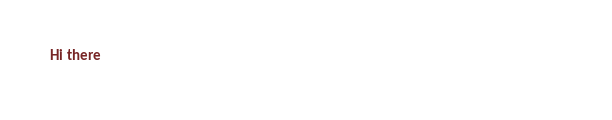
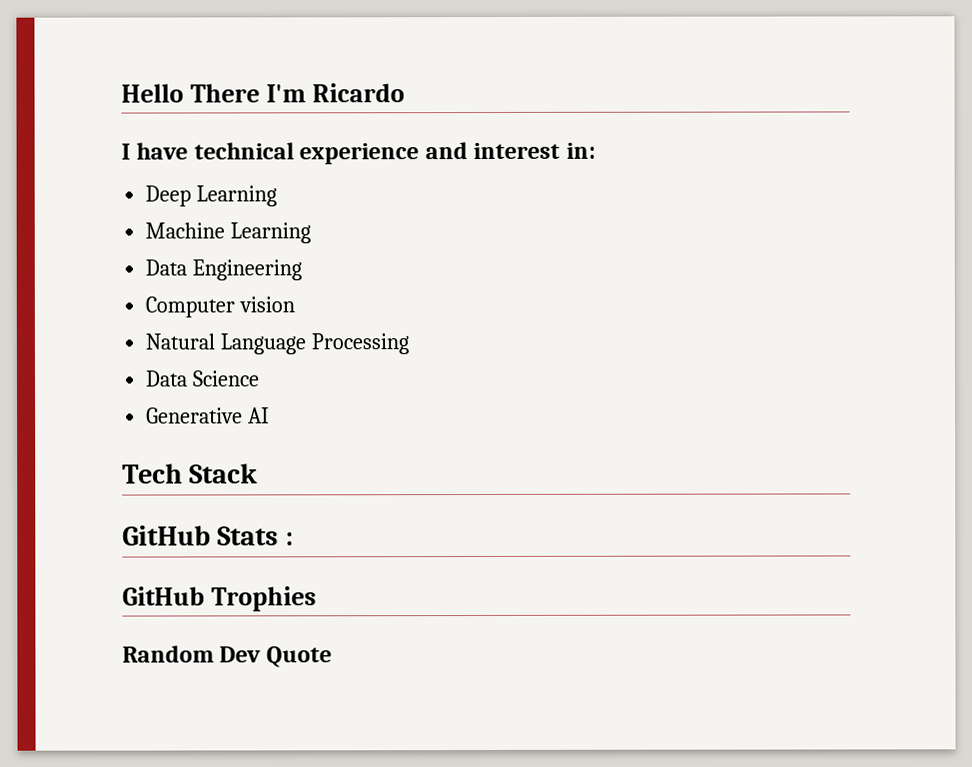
- Hi there
+ Hello There I'm Ricardo
+ I have technical experience and interest in:
+ Deep Learning
+ Machine Learning
+ Data Engineering
+ Computer vision
+ Natural Language Processing
+ Data Science
+ Generative AI
+ Tech Stack
+ GitHub Stats :
+ GitHub Trophies
+ Random Dev Quote

